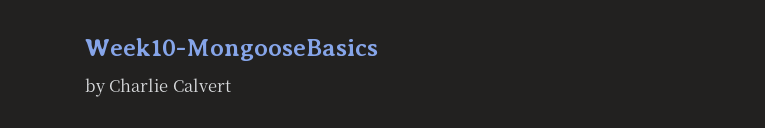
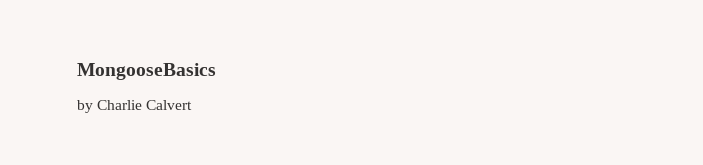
- Week10-MongooseBasics
+ MongooseBasics

